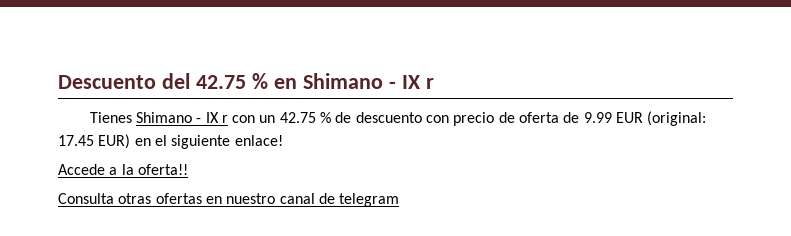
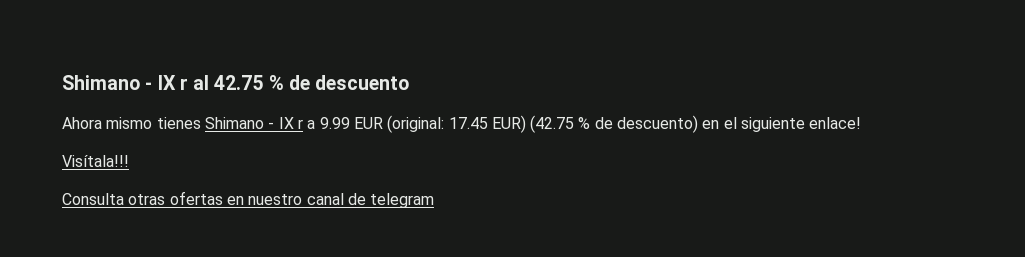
- Descuento del 42.75 % en Shimano - IX r
- Tienes Shimano - IX r con un 42.75 % de descuento con precio de oferta de 9.99 EUR (original: 17.45 EUR) en el siguiente enlace!
+ Shimano - IX r al 42.75 % de descuento
+ Ahora mismo tienes Shimano - IX r a 9.99 EUR (original: 17.45 EUR) (42.75 % de descuento) en el siguiente enlace!
- Accede a la oferta!!
+ Visítala!!!

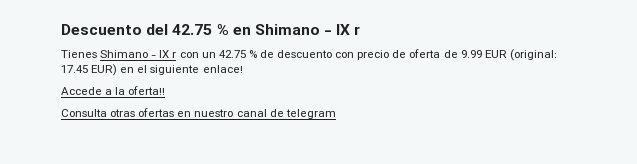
- Shimano - IX r al 42.75 % de descuento
- Ahora mismo tienes Shimano - IX r a 9.99 EUR (original: 17.45 EUR) (42.75 % de descuento) en el siguiente enlace!
+ Descuento del 42.75 % en Shimano - IX r
+ Tienes Shimano - IX r con un 42.75 % de descuento con precio de oferta de 9.99 EUR (original: 17.45 EUR) en el siguiente enlace!
- Visítala!!!
+ Accede a la oferta!!

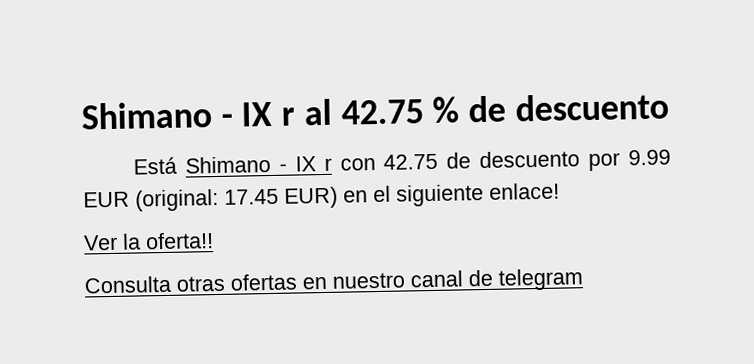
- Descuento del 42.75 % en Shimano - IX r
- Tienes Shimano - IX r con un 42.75 % de descuento con precio de oferta de 9.99 EUR (original: 17.45 EUR) en el siguiente enlace!
+ Shimano - IX r al 42.75 % de descuento
+ Está Shimano - IX r con 42.75 de descuento por 9.99 EUR (original: 17.45 EUR) en el siguiente enlace!
- Accede a la oferta!!
+ Ver la oferta!!

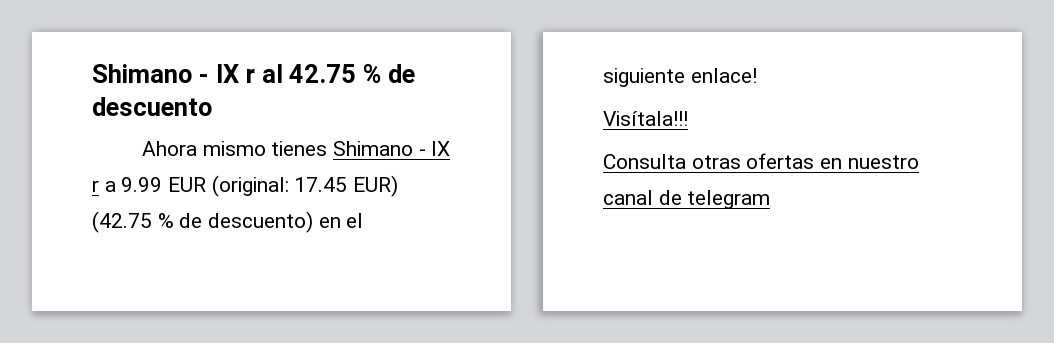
- Está Shimano - IX r con 42.75 de descuento por 9.99 EUR (original: 17.45 EUR) en el siguiente enlace!
+ Ahora mismo tienes Shimano - IX r a 9.99 EUR (original: 17.45 EUR) (42.75 % de descuento) en el siguiente enlace!
- Ver la oferta!!
+ Visítala!!!

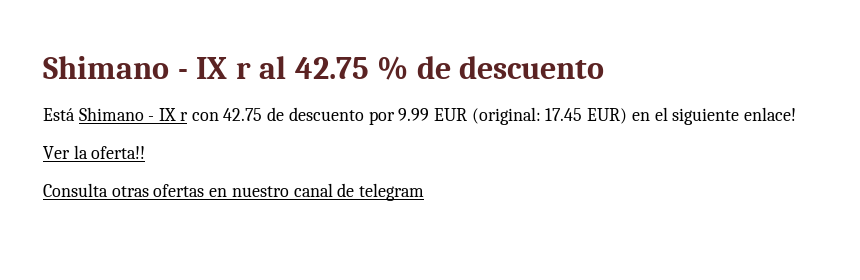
- Ahora mismo tienes Shimano - IX r a 9.99 EUR (original: 17.45 EUR) (42.75 % de descuento) en el siguiente enlace!
+ Está Shimano - IX r con 42.75 de descuento por 9.99 EUR (original: 17.45 EUR) en el siguiente enlace!
- Visítala!!!
+ Ver la oferta!!

